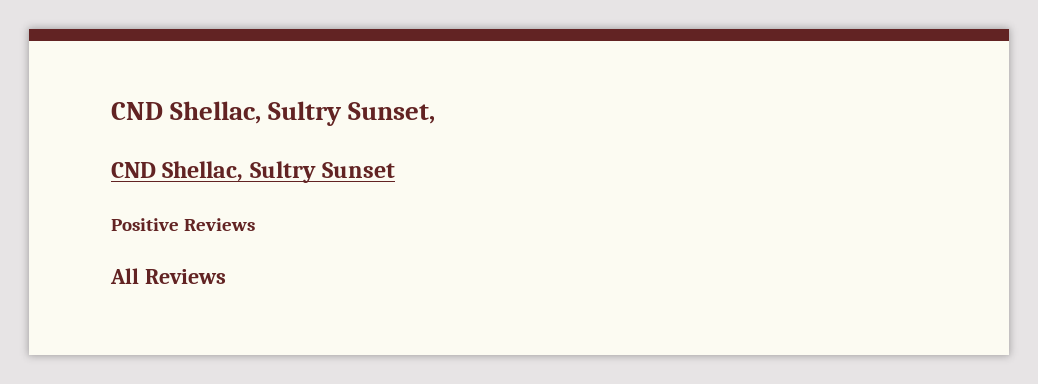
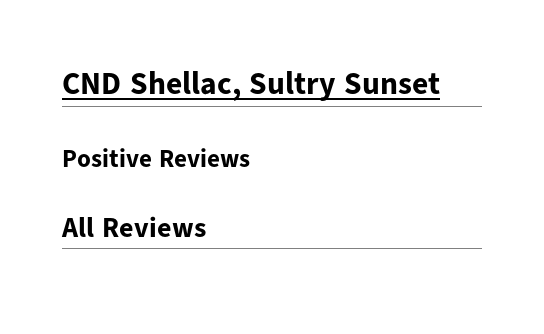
- CND Shellac, Sultry Sunset,

